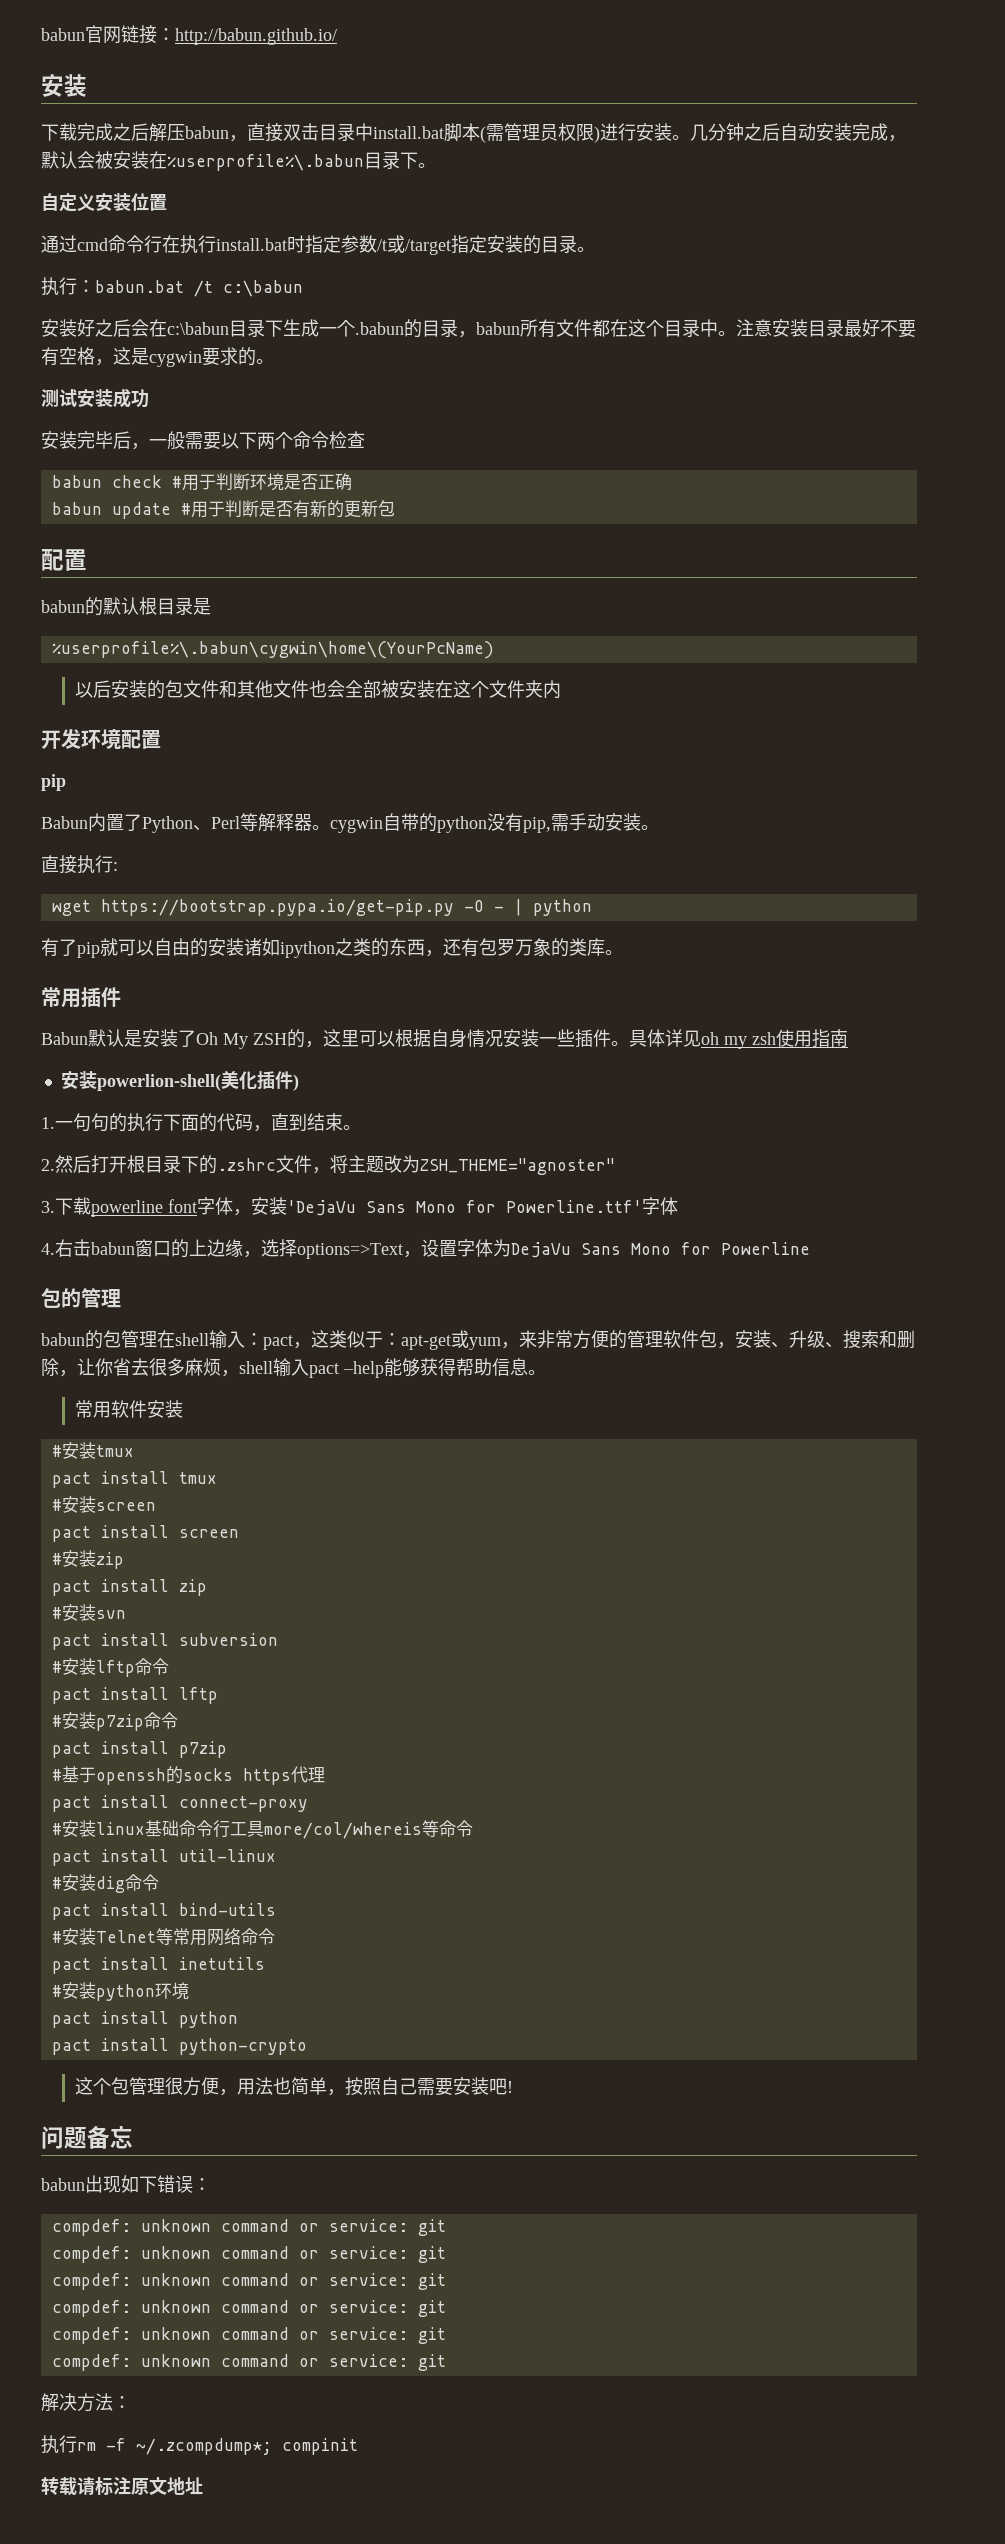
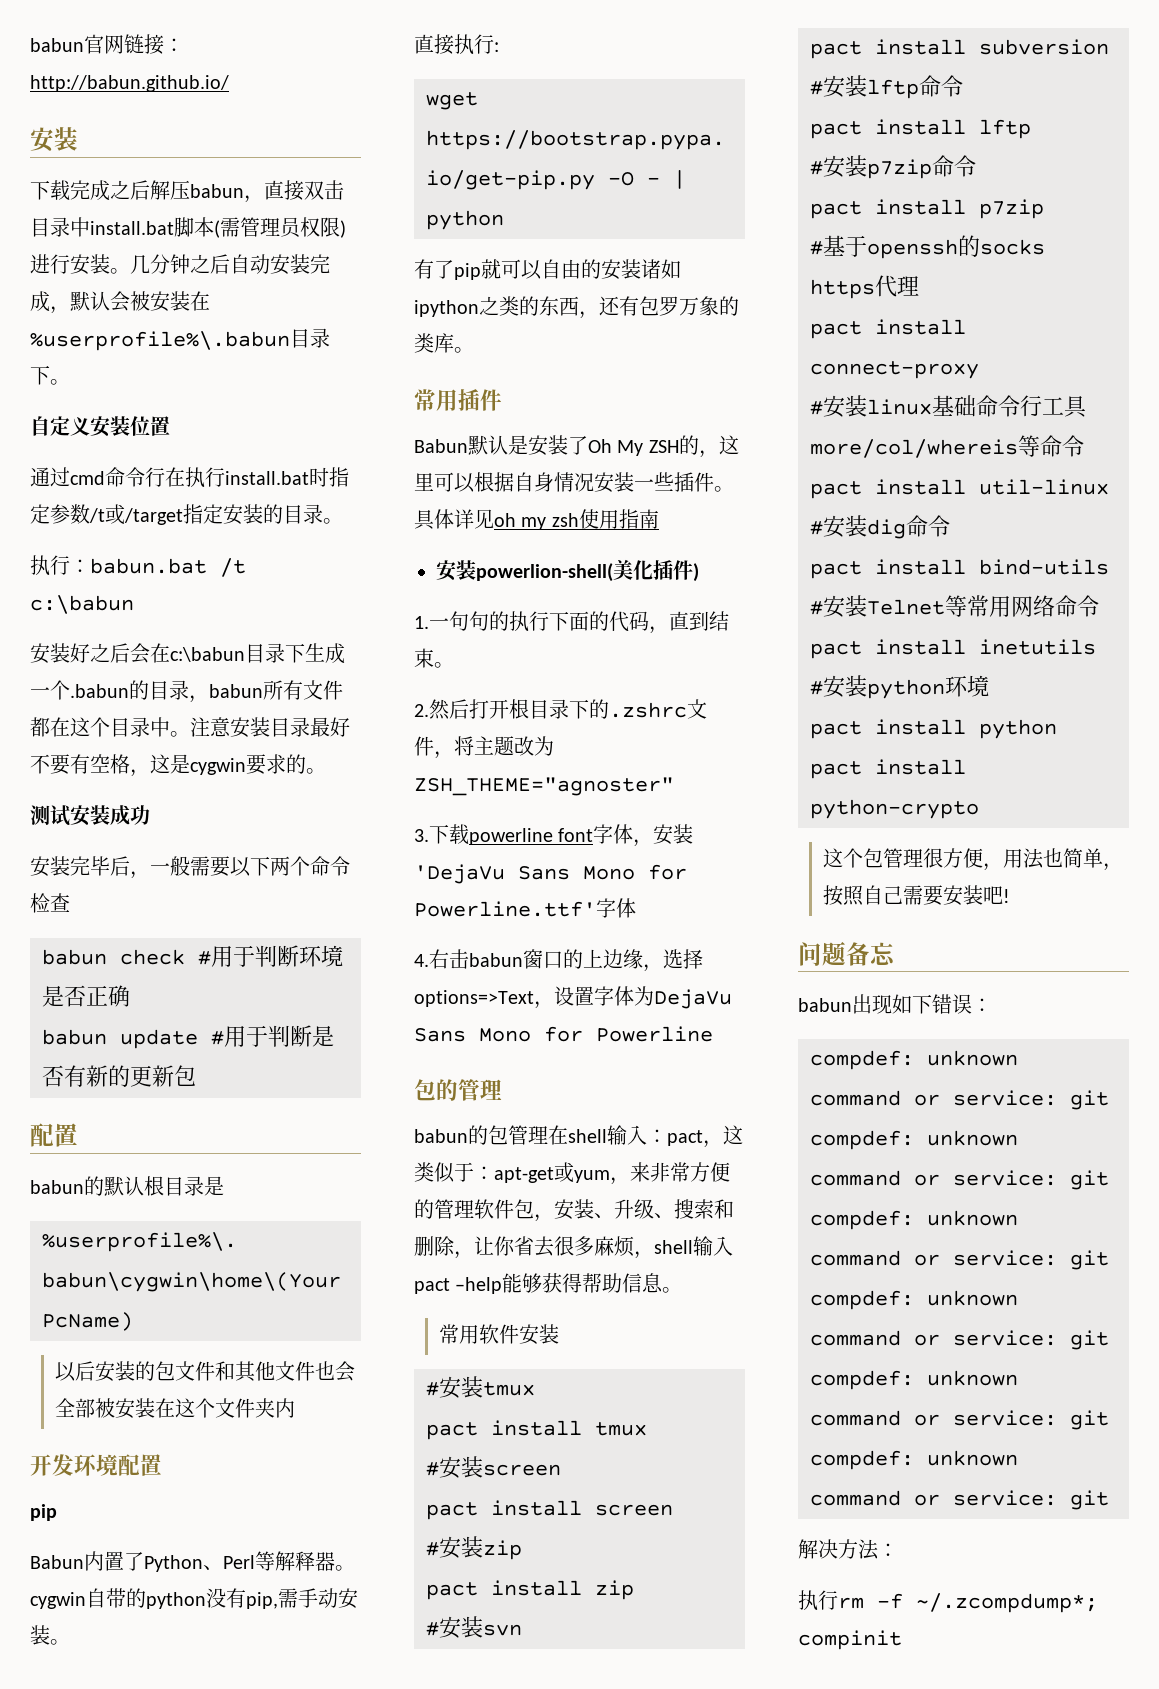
- 转载请标注原文地址

